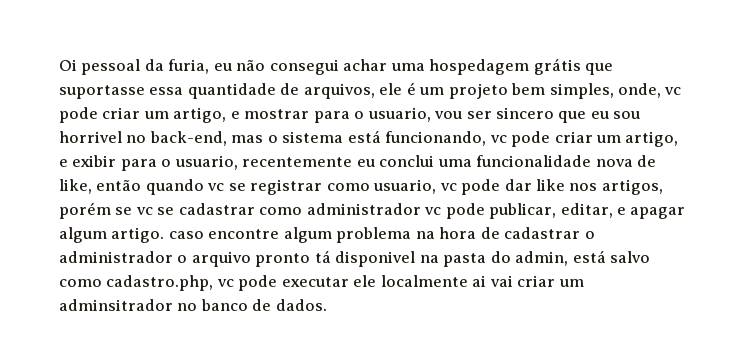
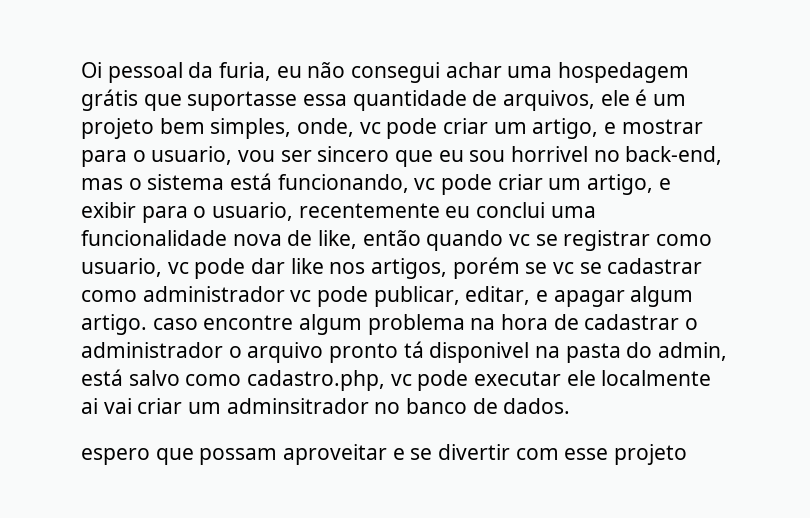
+ espero que possam aproveitar e se divertir com esse projeto

